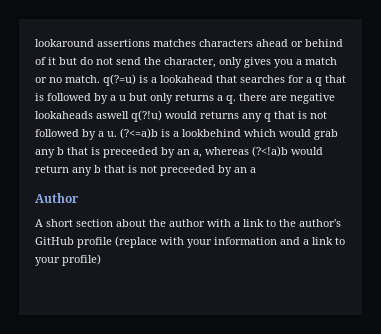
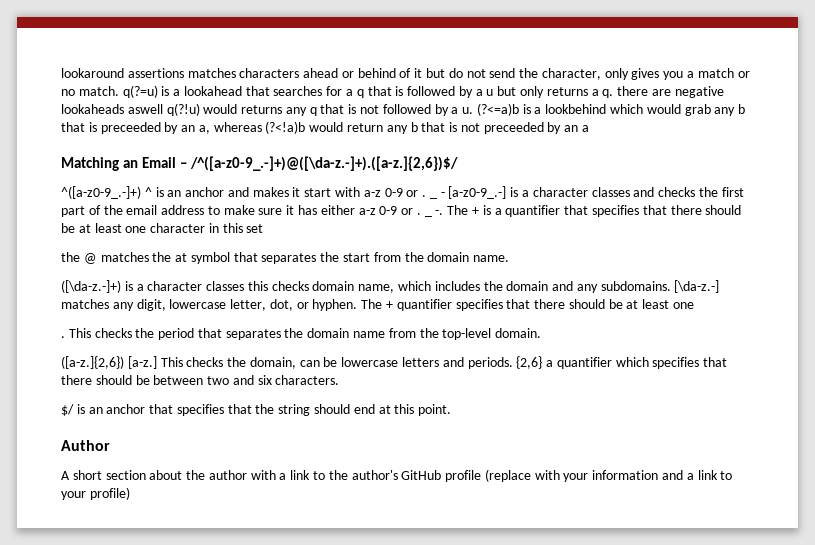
+ Matching an Email – /^([a-z0-9_.-]+)@([\da-z.-]+).([a-z.]{2,6})$/
+ ^([a-z0-9_.-]+) ^ is an anchor and makes it start with a-z 0-9 or . _ - [a-z0-9_.-] is a character classes and checks the first part of the email address to make sure it has either a-z 0-9 or . _ -. The + is a quantifier that specifies that there should be at least one character in this set
+ the @ matches the at symbol that separates the start from the domain name.
+ ([\da-z.-]+) is a character classes this checks domain name, which includes the domain and any subdomains. [\da-z.-] matches any digit, lowercase letter, dot, or hyphen. The + quantifier specifies that there should be at least one
+ . This checks the period that separates the domain name from the top-level domain.
+ ([a-z.]{2,6}) [a-z.] This checks the domain, can be lowercase letters and periods. {2,6} a quantifier which specifies that there should be between two and six characters.
+ $/ is an anchor that specifies that the string should end at this point.

